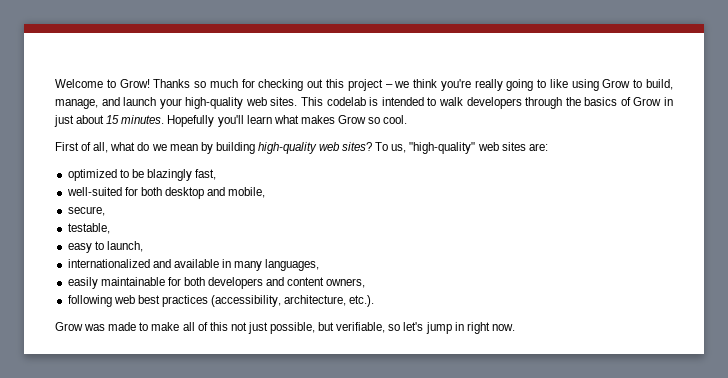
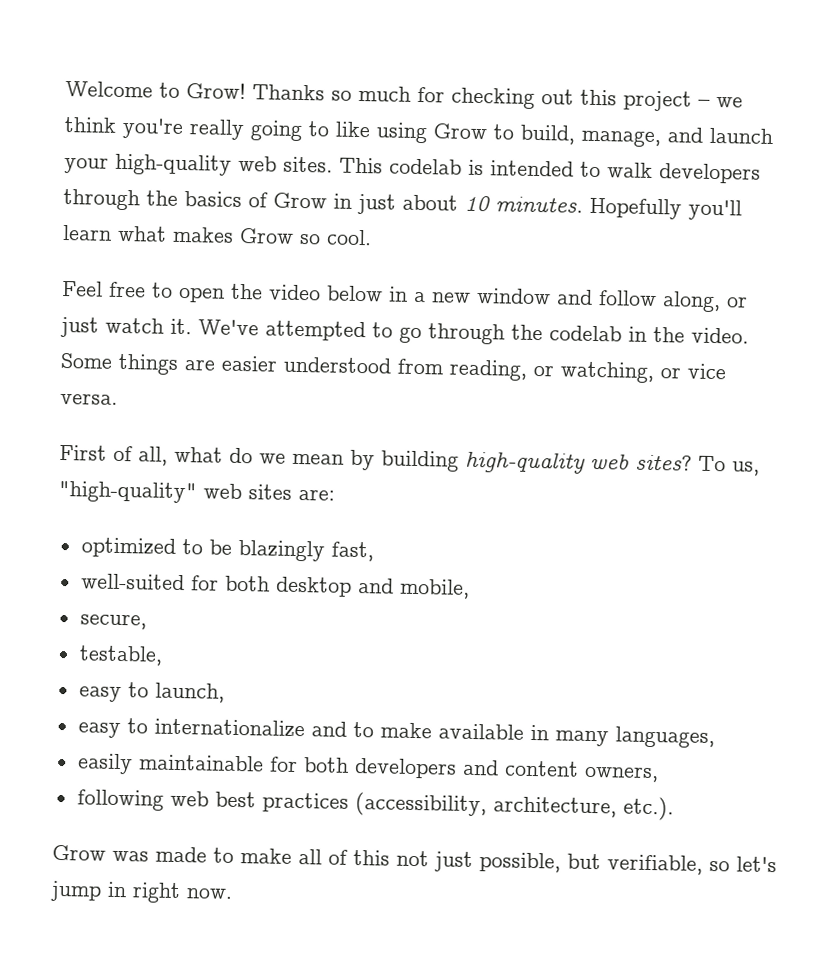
- This codelab is intended to walk developers through the basics of Grow in just about 15 minutes.
+ This codelab is intended to walk developers through the basics of Grow in just about 10 minutes.
+ Feel free to open the video below in a new window and follow along, or just watch it. We've attempted to go through the codelab in the video. Some things are easier understood from reading, or watching, or vice versa.
- internationalized and available in many languages,
+ easy to internationalize and to make available in many languages,

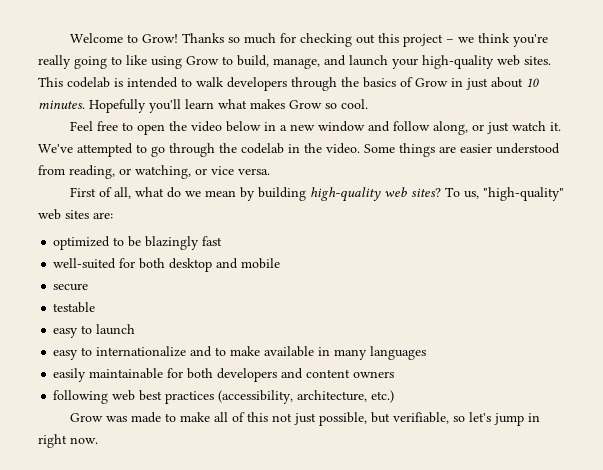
- optimized to be blazingly fast,
+ optimized to be blazingly fast
- well-suited for both desktop and mobile,
- secure,
- testable,
- easy to launch,
+ well-suited for both desktop and mobile
+ secure
+ testable
+ easy to launch
- easy to internationalize and to make available in many languages,
+ easy to internationalize and to make available in many languages
- easily maintainable for both developers and content owners,
+ easily maintainable for both developers and content owners
- following web best practices (accessibility, architecture, etc.).
+ following web best practices (accessibility, architecture, etc.)

